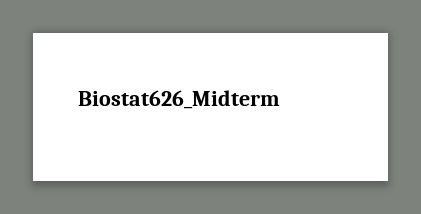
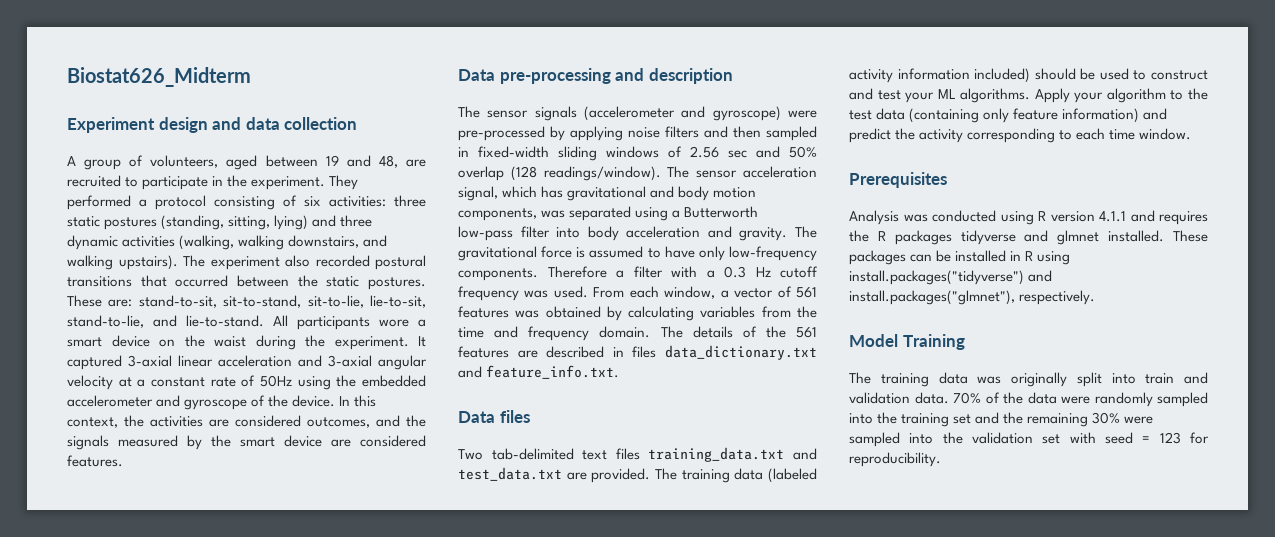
+ Experiment design and data collection
+ A group of volunteers, aged between 19 and 48, are recruited to participate in the experiment. They performed a protocol consisting of six activities: three static postures (standing, sitting, lying) and three dynamic activities (walking, walking downstairs, and walking upstairs). The experiment also recorded postural transitions that occurred between the static postures. These are: stand-to-sit, sit-to-stand, sit-to-lie, lie-to-sit, stand-to-lie, and lie-to-stand. All participants wore a smart device on the waist during the experiment. It captured 3-axial linear acceleration and 3-axial angular velocity at a constant rate of 50Hz using the embedded accelerometer and gyroscope of the device. In this context, the activities are considered outcomes, and the signals measured by the smart device are considered features.
+ Data pre-processing and description
+ The sensor signals (accelerometer and gyroscope) were pre-processed by applying noise filters and then sampled in fixed-width sliding windows of 2.56 sec and 50% overlap (128 readings/window). The sensor acceleration signal, which has gravitational and body motion components, was separated using a Butterworth low-pass filter into body acceleration and gravity. The gravitational force is assumed to have only low-frequency components. Therefore a filter with a 0.3 Hz cutoff frequency was used. From each window, a vector of 561 features was obtained by calculating variables from the time and frequency domain. The details of the 561 features are described in files data_dictionary.txt and feature_info.txt.
+ Data files
+ Two tab-delimited text files training_data.txt and test_data.txt are provided. The training data (labeled activity information included) should be used to construct and test your ML algorithms. Apply your algorithm to the test data (containing only feature information) and predict the activity corresponding to each time window.
+ Prerequisites
+ Analysis was conducted using R version 4.1.1 and requires the R packages tidyverse and glmnet installed. These packages can be installed in R using install.packages("tidyverse") and install.packages("glmnet"), respectively.
+ Model Training
+ The training data was originally split into train and validation data. 70% of the data were randomly sampled into the training set and the remaining 30% were sampled into the validation set with seed = 123 for reproducibility.

